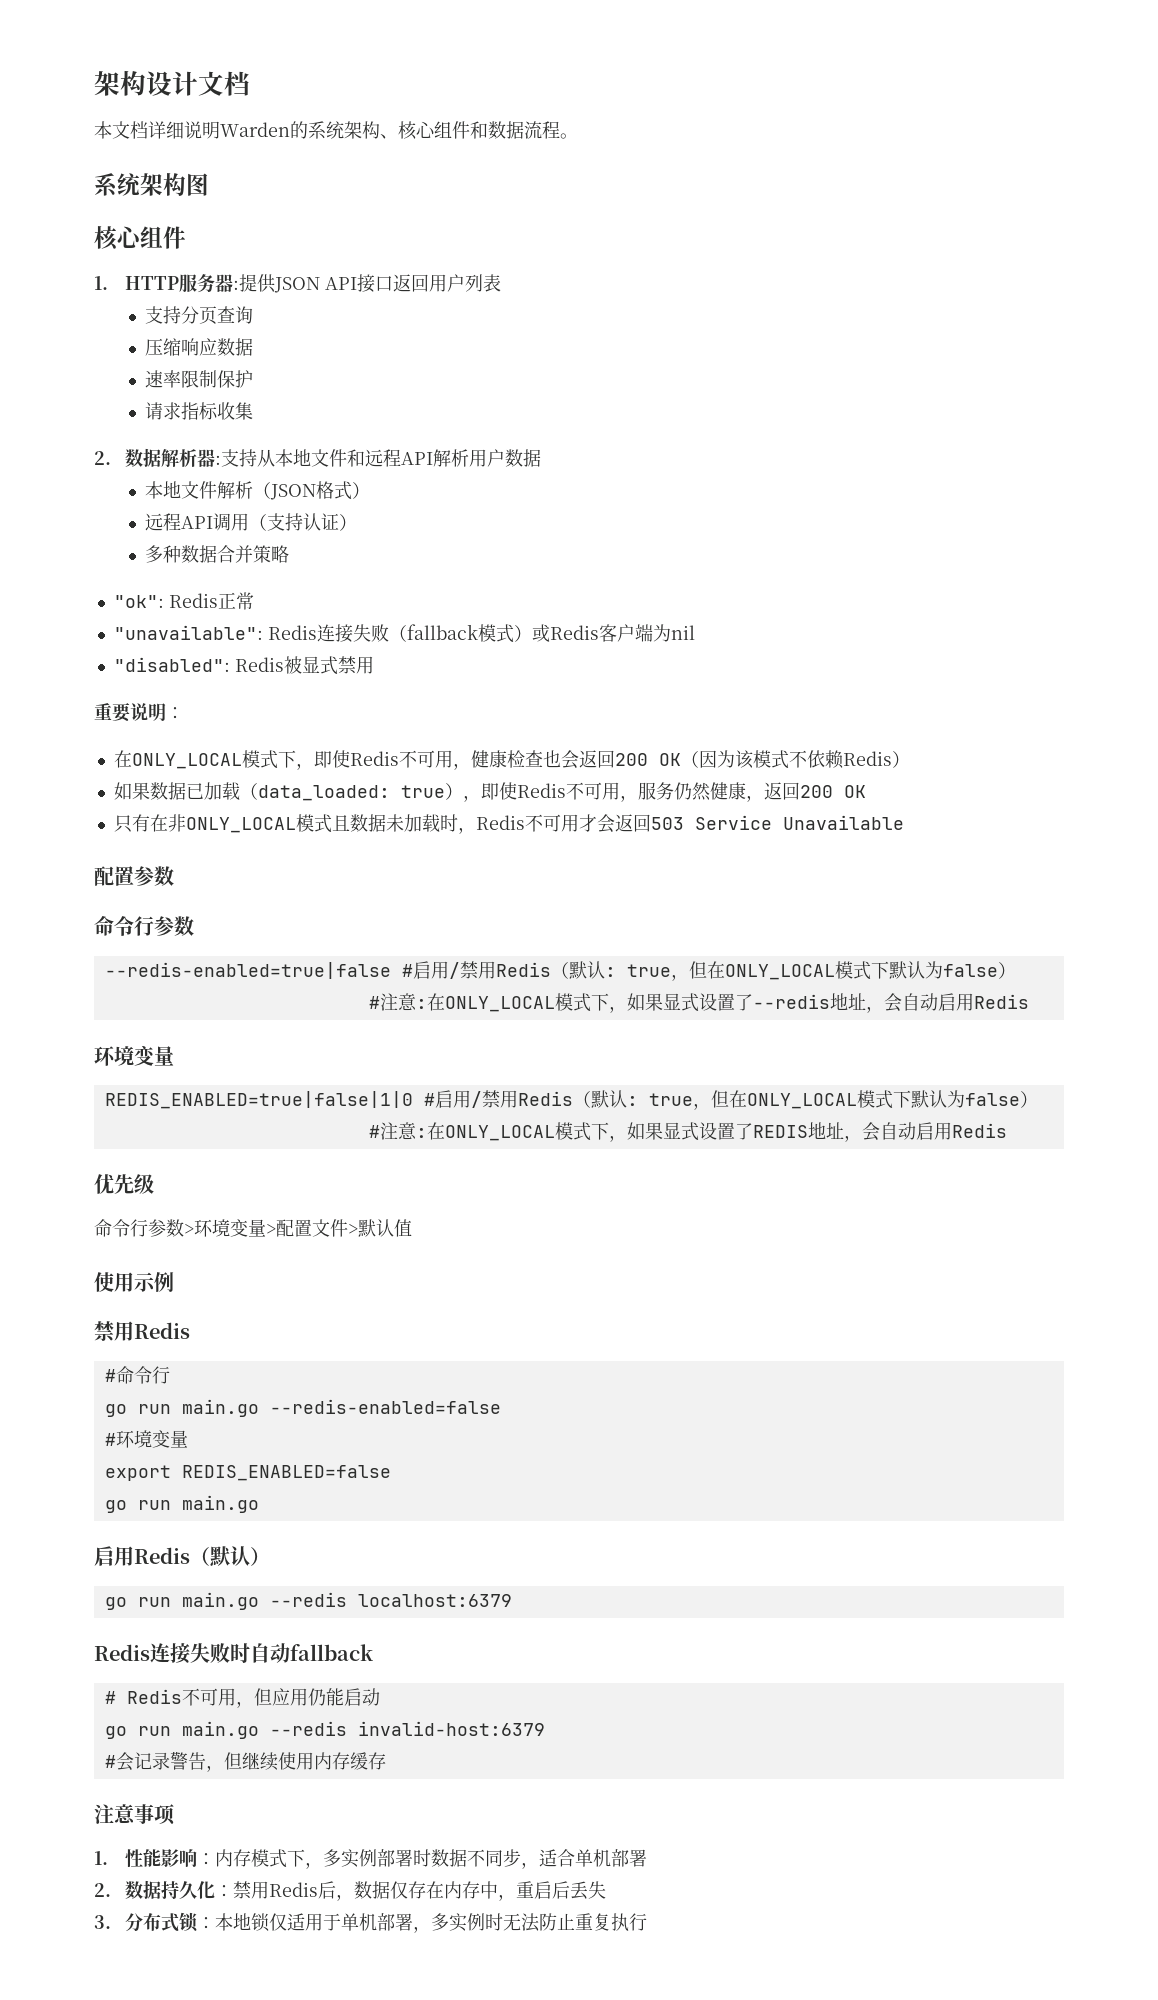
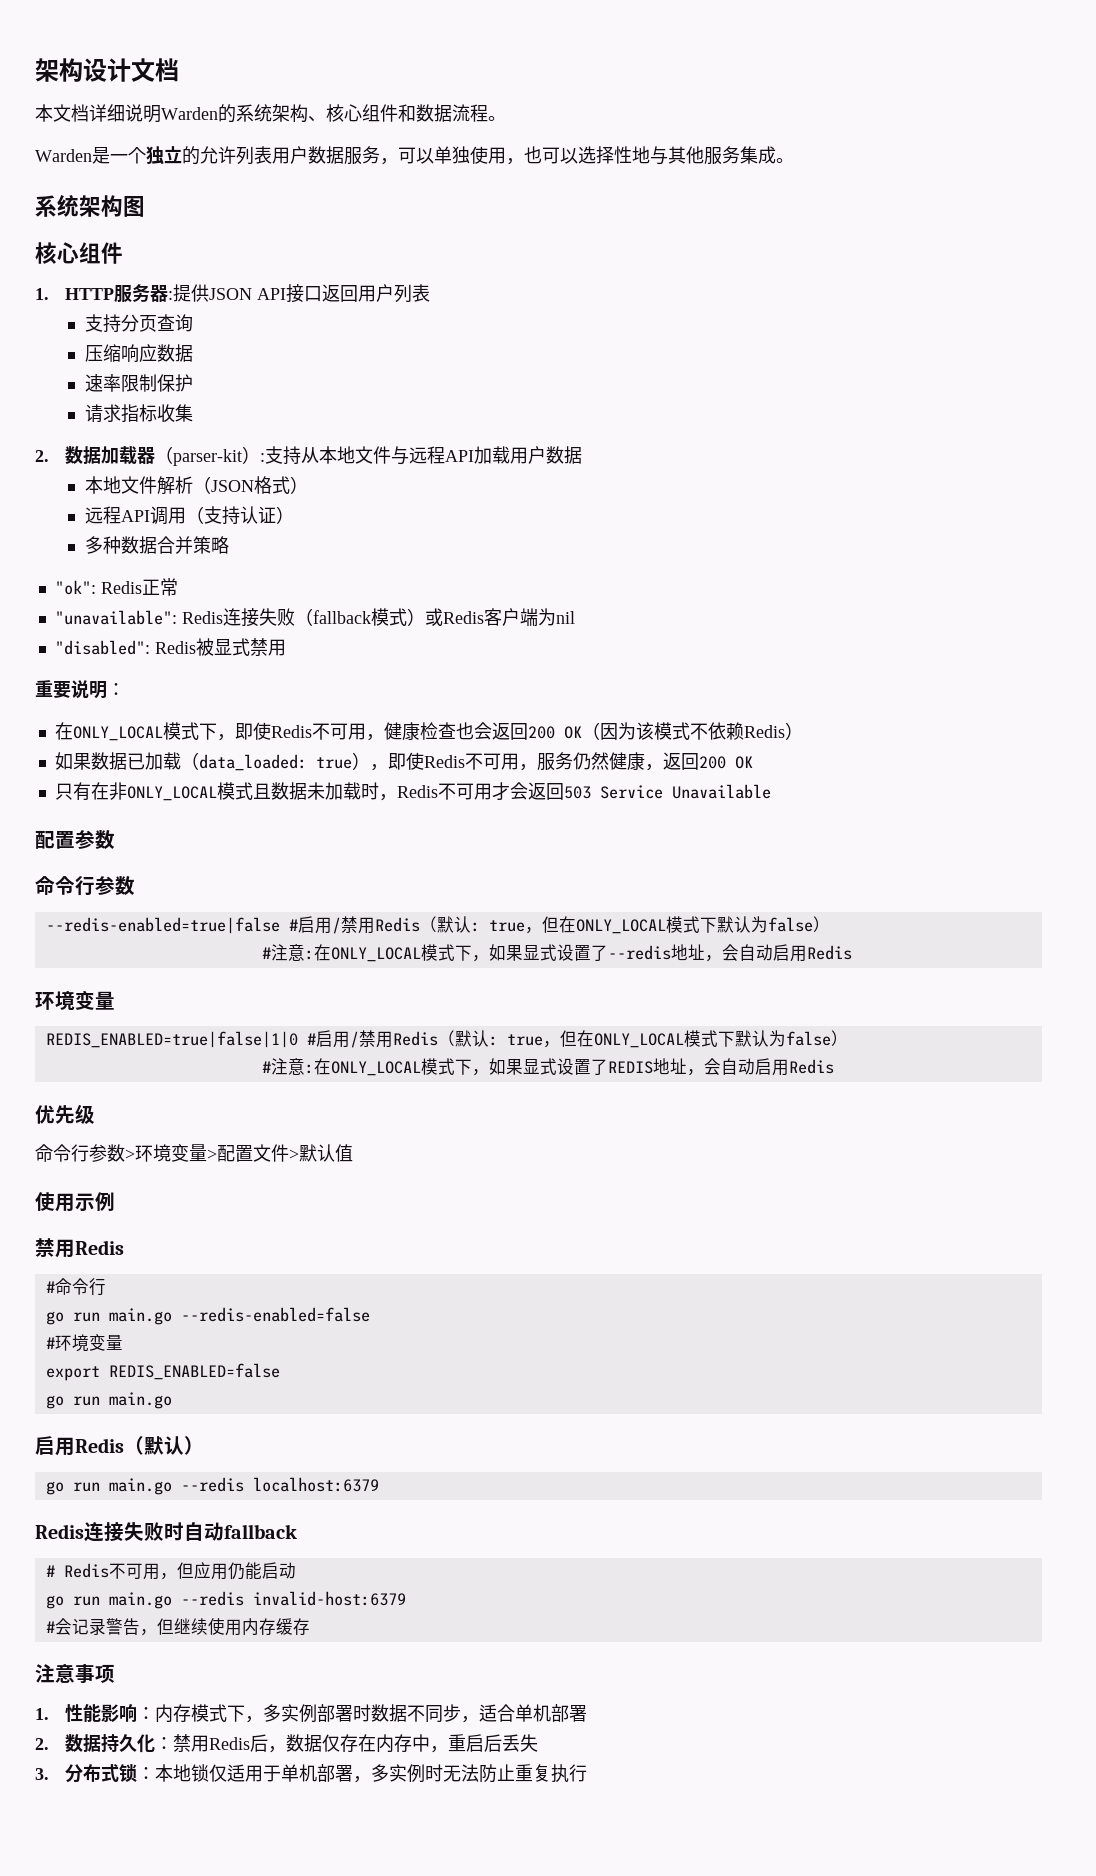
+ Warden是一个独立的允许列表用户数据服务，可以单独使用，也可以选择性地与其他服务集成。
- 2.数据解析器:支持从本地文件和远程API解析用户数据
+ 2.数据加载器（parser-kit）:支持从本地文件与远程API加载用户数据

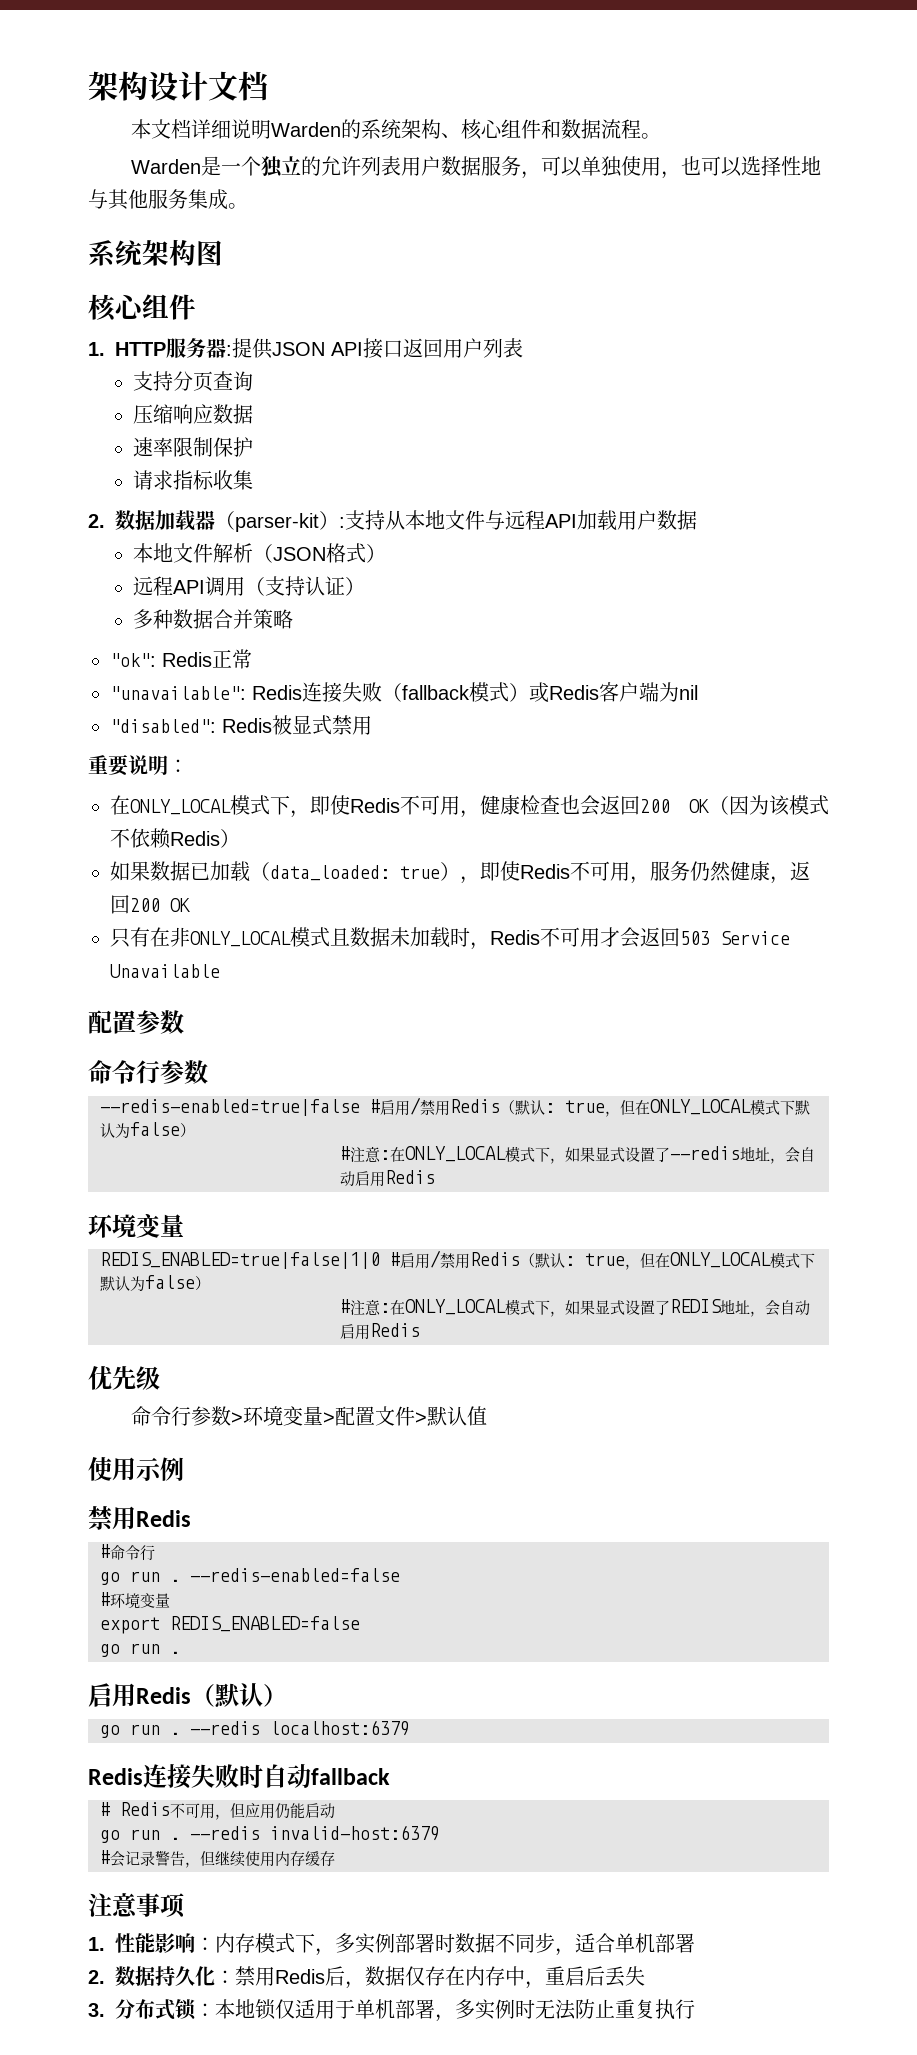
- go run main.go --redis-enabled=false
+ go run . --redis-enabled=false
  export REDIS_ENABLED=false
- go run main.go
+ go run .
- go run main.go --redis localhost:6379
+ go run . --redis localhost:6379
- go run main.go --redis invalid-host:6379
+ go run . --redis invalid-host:6379

